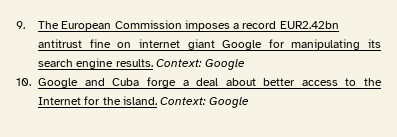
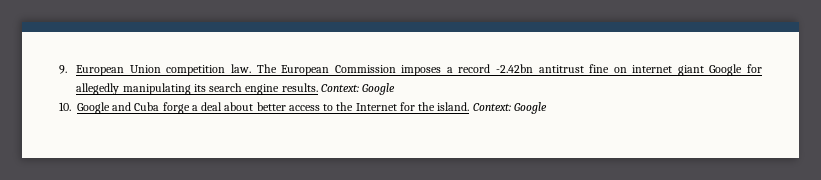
- 9. The European Commission imposes a record EUR2.42bn antitrust fine on internet giant Google for manipulating its search engine results.
+ 9. European Union competition law. The European Commission imposes a record -2.42bn antitrust fine on internet giant Google for allegedly manipulating its search engine results.

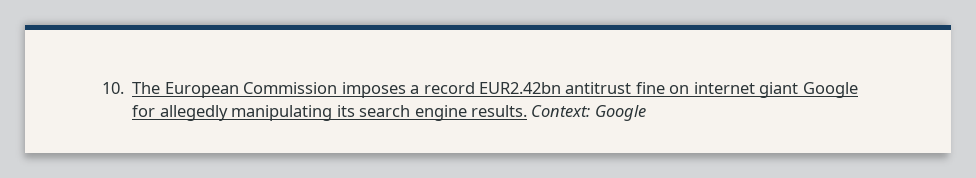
- 9. European Union competition law. The European Commission imposes a record -2.42bn antitrust fine on internet giant Google for allegedly manipulating its search engine results.
+ 10. The European Commission imposes a record EUR2.42bn antitrust fine on internet giant Google for allegedly manipulating its search engine results.
- 10. Google and Cuba forge a deal about better access to the Internet for the island. Context: Google

